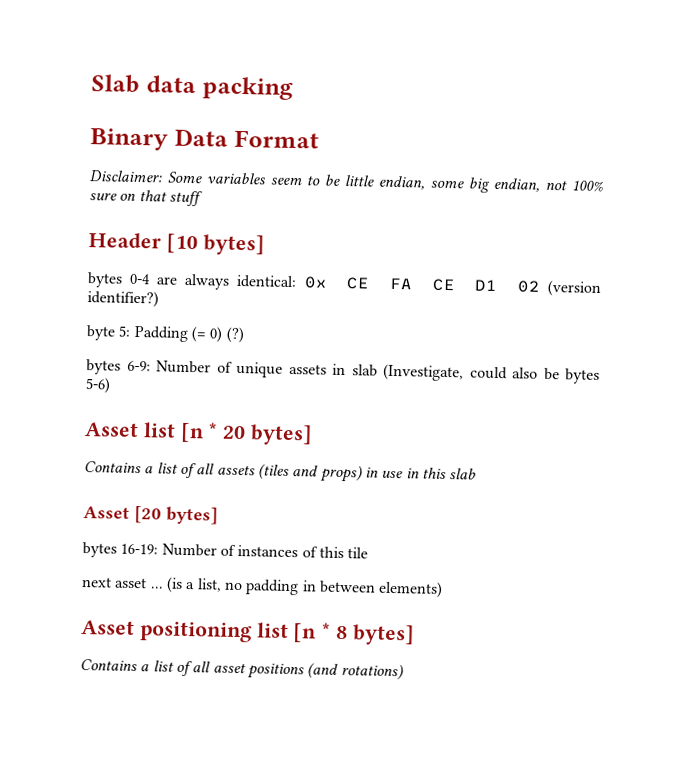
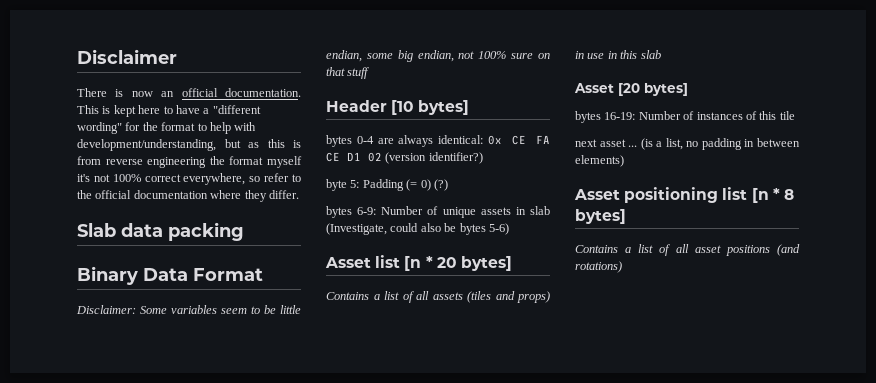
+ Disclaimer
+ There is now an official documentation. This is kept here to have a "different wording" for the format to help with development/understanding, but as this is from reverse engineering the format myself it's not 100% correct everywhere, so refer to the official documentation where they differ.

